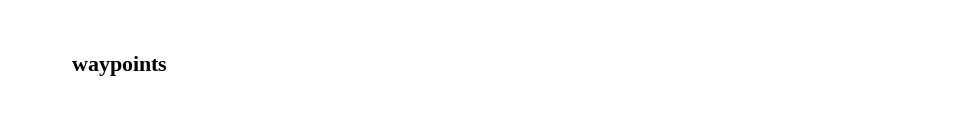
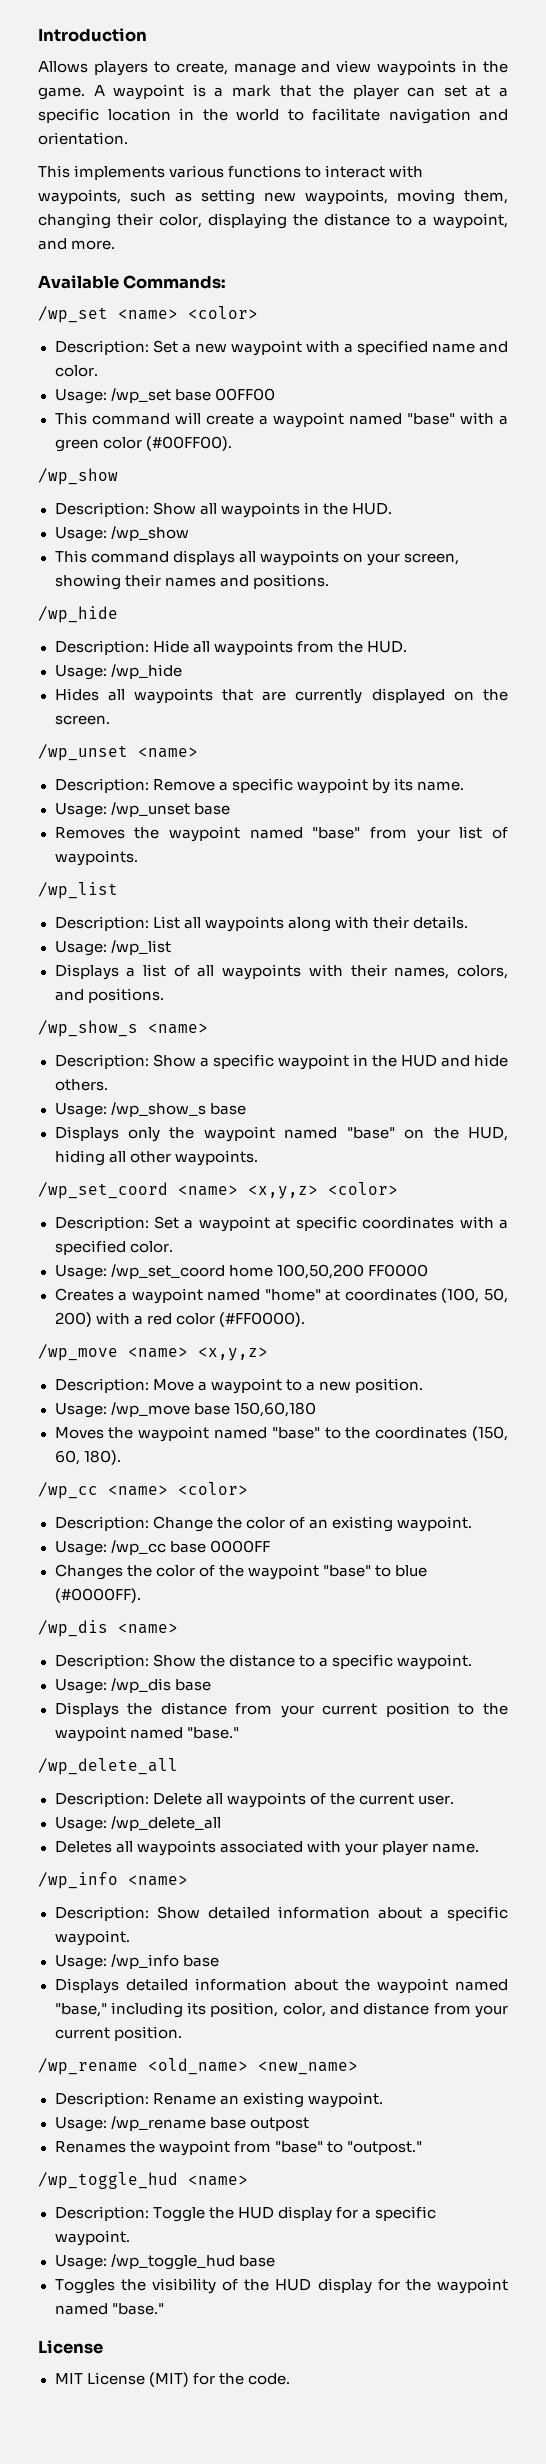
- waypoints
+ Introduction
+ Allows players to create, manage and view waypoints in the game. A waypoint is a mark that the player can set at a specific location in the world to facilitate navigation and orientation.
+ This implements various functions to interact with waypoints, such as setting new waypoints, moving them, changing their color, displaying the distance to a waypoint, and more.
+ Available Commands:
+ /wp_set <name> <color>
+ Description: Set a new waypoint with a specified name and color.
+ Usage: /wp_set base 00FF00
+ This command will create a waypoint named "base" with a green color (#00FF00).
+ /wp_show
+ Description: Show all waypoints in the HUD.
+ Usage: /wp_show
+ This command displays all waypoints on your screen, showing their names and positions.
+ /wp_hide
+ Description: Hide all waypoints from the HUD.
+ Usage: /wp_hide
+ Hides all waypoints that are currently displayed on the screen.
+ /wp_unset <name>
+ Description: Remove a specific waypoint by its name.
+ Usage: /wp_unset base
+ Removes the waypoint named "base" from your list of waypoints.
+ /wp_list
+ Description: List all waypoints along with their details.
+ Usage: /wp_list
+ Displays a list of all waypoints with their names, colors, and positions.
+ /wp_show_s <name>
+ Description: Show a specific waypoint in the HUD and hide others.
+ Usage: /wp_show_s base
+ Displays only the waypoint named "base" on the HUD, hiding all other waypoints.
+ /wp_set_coord <name> <x,y,z> <color>
+ Description: Set a waypoint at specific coordinates with a specified color.
+ Usage: /wp_set_coord home 100,50,200 FF0000
+ Creates a waypoint named "home" at coordinates (100, 50, 200) with a red color (#FF0000).
+ /wp_move <name> <x,y,z>
+ Description: Move a waypoint to a new position.
+ Usage: /wp_move base 150,60,180
+ Moves the waypoint named "base" to the coordinates (150, 60, 180).
+ /wp_cc <name> <color>
+ Description: Change the color of an existing waypoint.
+ Usage: /wp_cc base 0000FF
+ Changes the color of the waypoint "base" to blue (#0000FF).
+ /wp_dis <name>
+ Description: Show the distance to a specific waypoint.
+ Usage: /wp_dis base
+ Displays the distance from your current position to the waypoint named "base."
+ /wp_delete_all
+ Description: Delete all waypoints of the current user.
+ Usage: /wp_delete_all
+ Deletes all waypoints associated with your player name.
+ /wp_info <name>
+ Description: Show detailed information about a specific waypoint.
+ Usage: /wp_info base
+ Displays detailed information about the waypoint named "base," including its position, color, and distance from your current position.
+ /wp_rename <old_name> <new_name>
+ Description: Rename an existing waypoint.
+ Usage: /wp_rename base outpost
+ Renames the waypoint from "base" to "outpost."
+ /wp_toggle_hud <name>
+ Description: Toggle the HUD display for a specific waypoint.
+ Usage: /wp_toggle_hud base
+ Toggles the visibility of the HUD display for the waypoint named "base."
+ License
+ MIT License (MIT) for the code.

